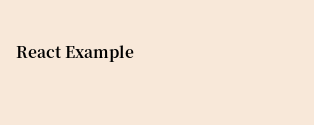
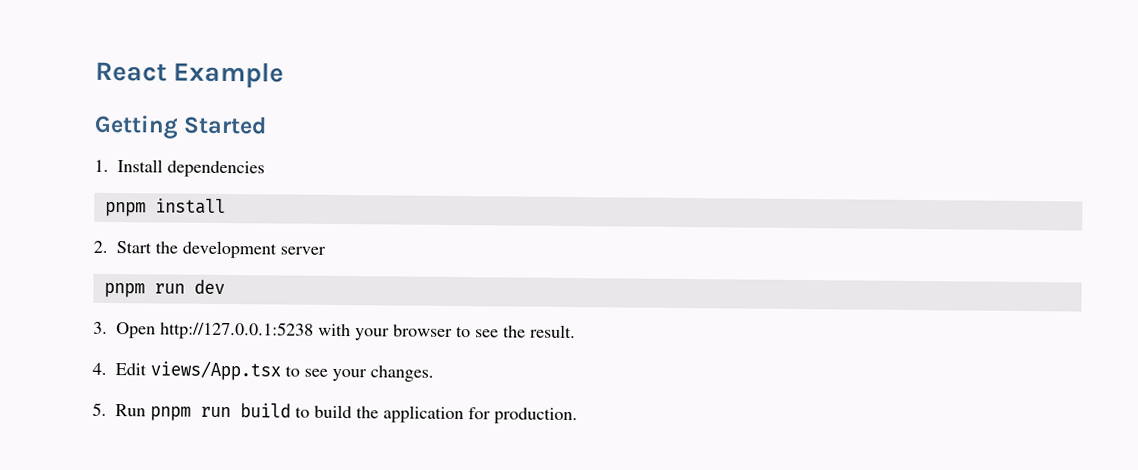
+ Getting Started
+ 1. Install dependencies
+ pnpm install
+ 2. Start the development server
+ pnpm run dev
+ 3. Open http://127.0.0.1:5238 with your browser to see the result.
+ 4. Edit views/App.tsx to see your changes.
+ 5. Run pnpm run build to build the application for production.

